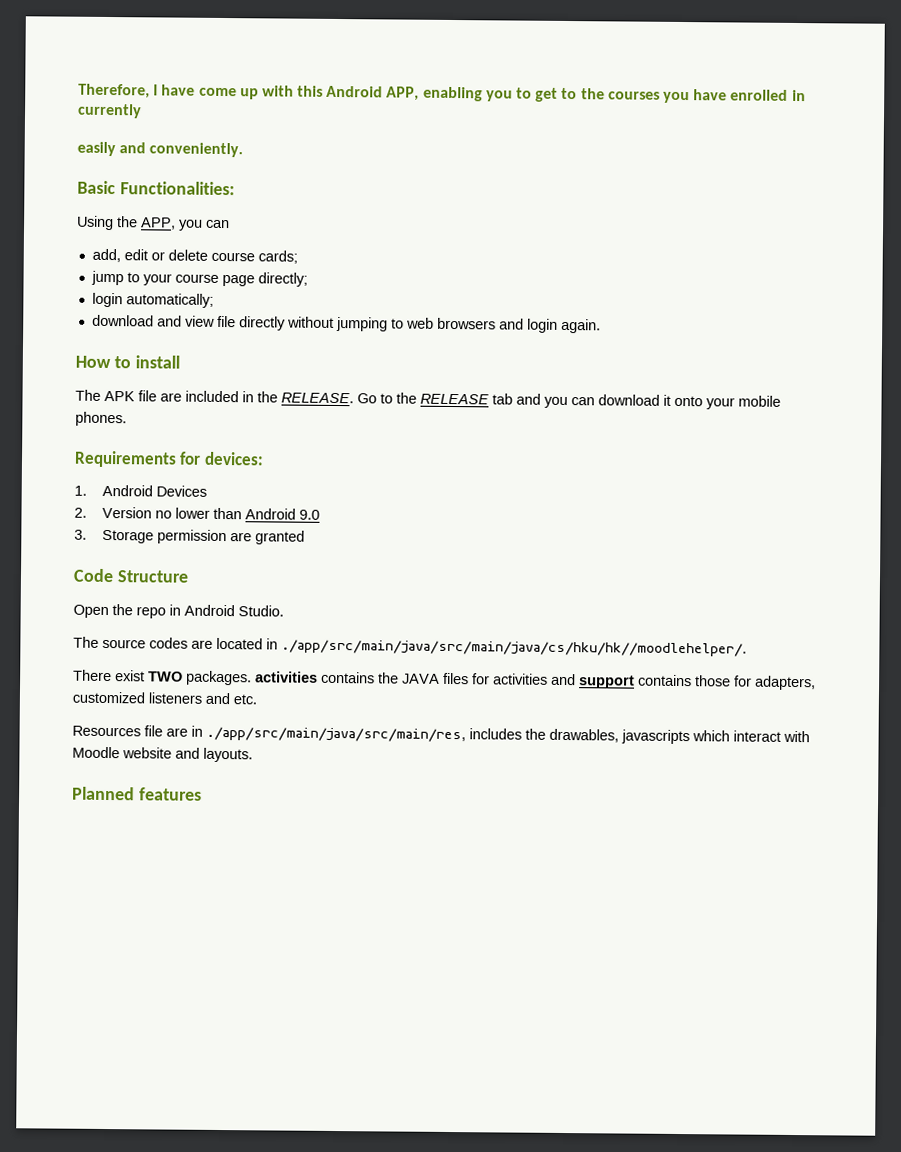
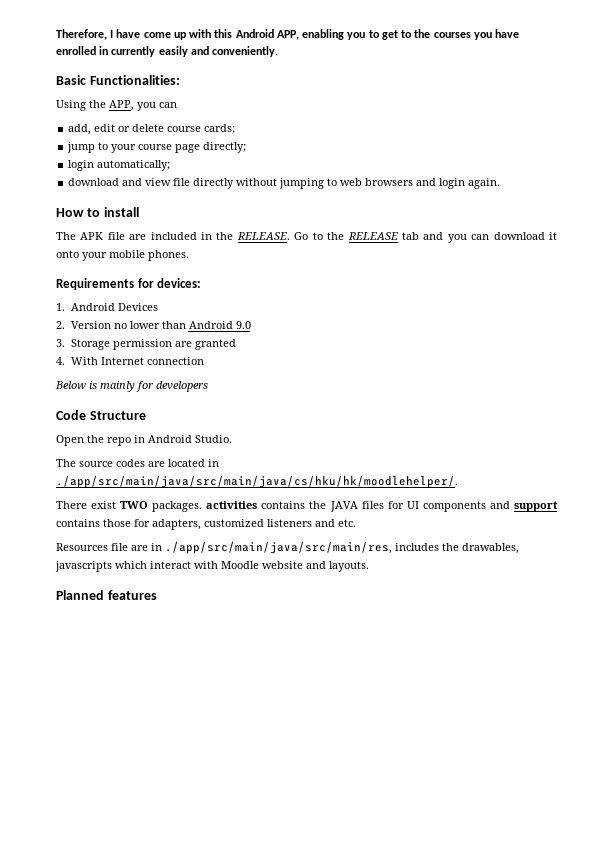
- Therefore, I have come up with this Android APP, enabling you to get to the courses you have enrolled in currently
- easily and conveniently.
+ Therefore, I have come up with this Android APP, enabling you to get to the courses you have enrolled in currently easily and conveniently.
+ 4. With Internet connection
+ Below is mainly for developers
- The source codes are located in ./app/src/main/java/src/main/java/cs/hku/hk//moodlehelper/.
+ The source codes are located in ./app/src/main/java/src/main/java/cs/hku/hk/moodlehelper/.
- There exist TWO packages. activities contains the JAVA files for activities and support contains those for adapters, customized listeners and etc.
+ There exist TWO packages. activities contains the JAVA files for UI components and support contains those for adapters, customized listeners and etc.

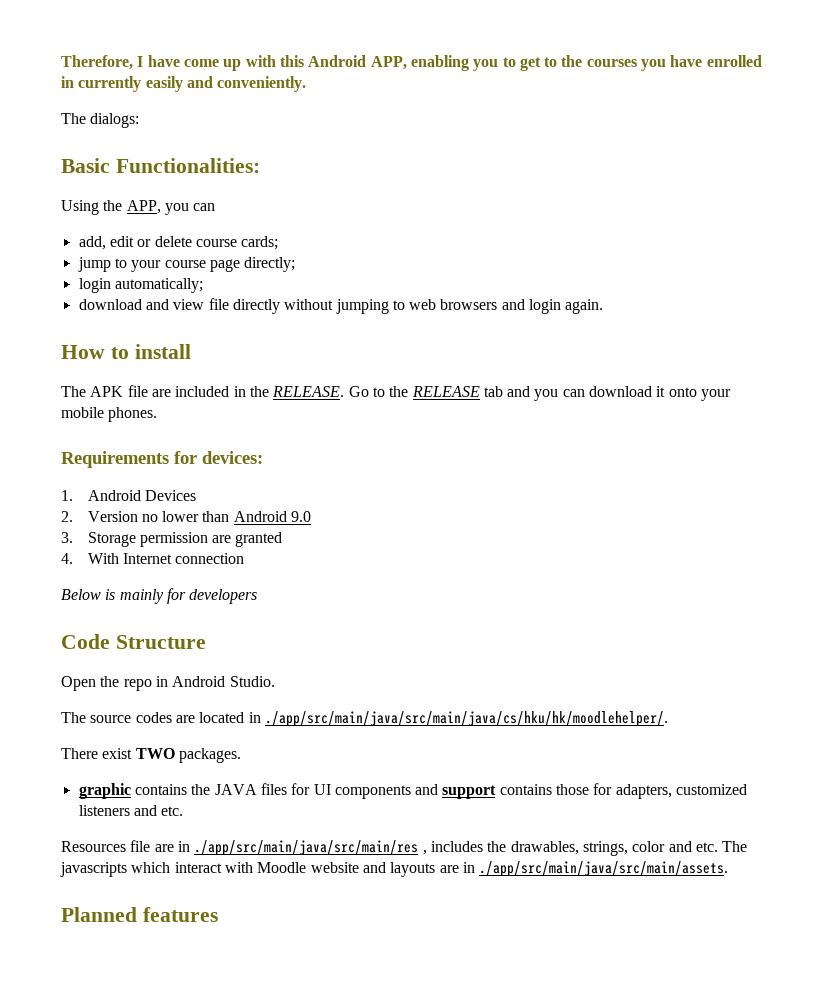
+ The dialogs:
- There exist TWO packages. activities contains the JAVA files for UI components and support contains those for adapters, customized listeners and etc.
+ There exist TWO packages.
+ graphic contains the JAVA files for UI components and support contains those for adapters, customized listeners and etc.
- Resources file are in ./app/src/main/java/src/main/res, includes the drawables, javascripts which interact with Moodle website and layouts.
+ Resources file are in ./app/src/main/java/src/main/res , includes the drawables, strings, color and etc. The javascripts which interact with Moodle website and layouts are in ./app/src/main/java/src/main/assets.

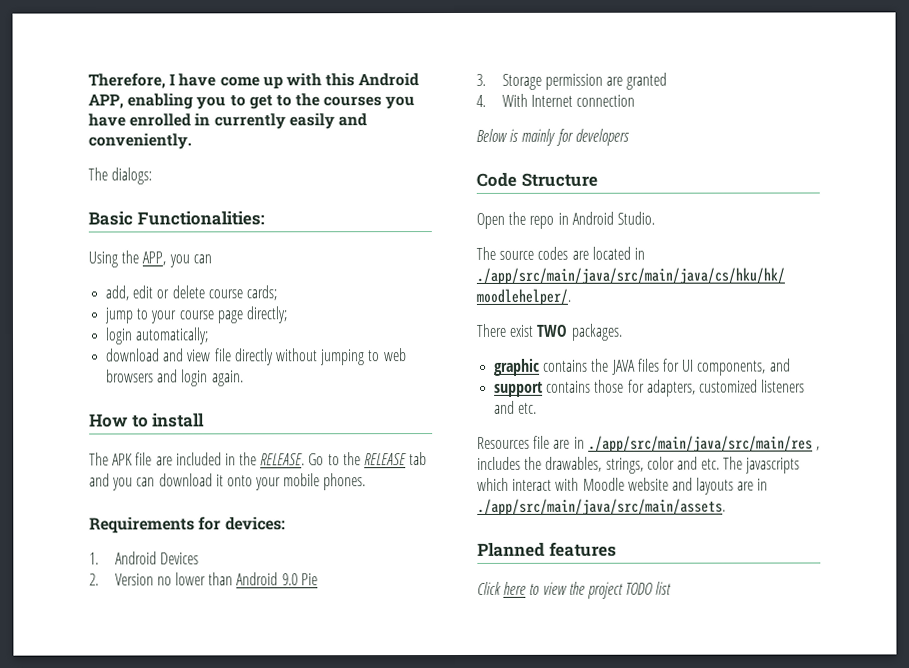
- 2. Version no lower than Android 9.0
+ 2. Version no lower than Android 9.0 Pie
- graphic contains the JAVA files for UI components and support contains those for adapters, customized listeners and etc.
+ graphic contains the JAVA files for UI components, and
+ support contains those for adapters, customized listeners and etc.
+ Click here to view the project TODO list

